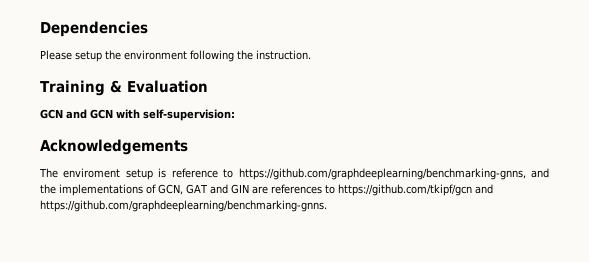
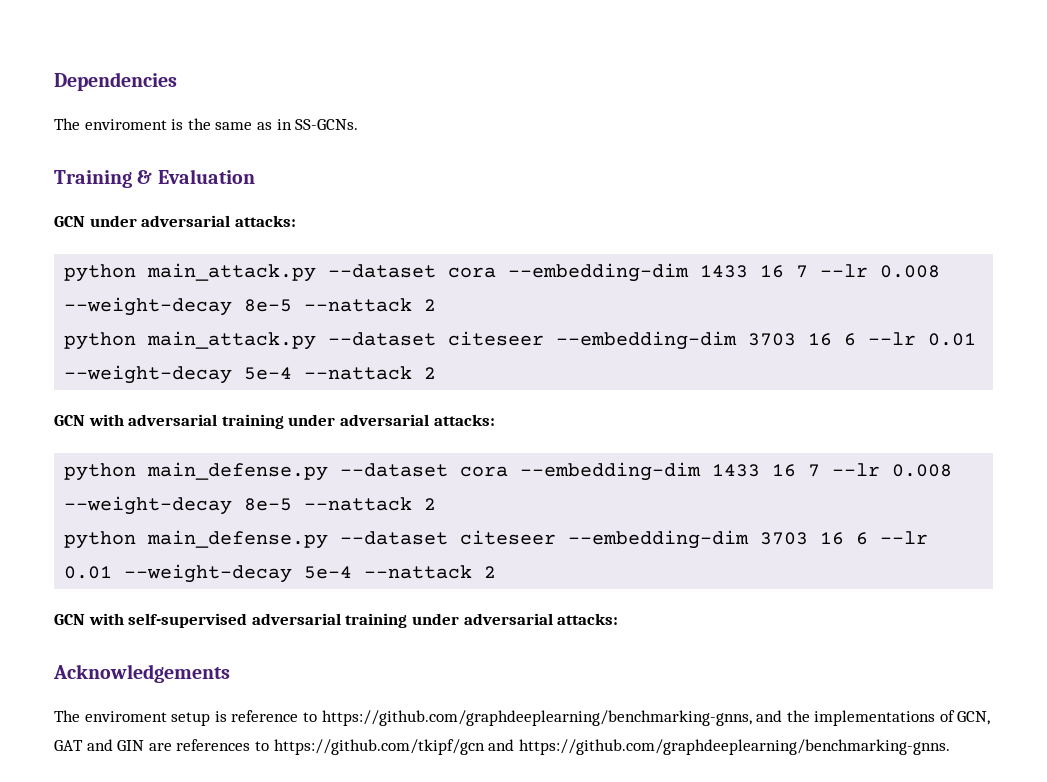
- Please setup the environment following the instruction.
+ The enviroment is the same as in SS-GCNs.
  Training & Evaluation
- GCN and GCN with self-supervision:
+ GCN under adversarial attacks:
+ python main_attack.py --dataset cora --embedding-dim 1433 16 7 --lr 0.008 --weight-decay 8e-5 --nattack 2
+ python main_attack.py --dataset citeseer --embedding-dim 3703 16 6 --lr 0.01 --weight-decay 5e-4 --nattack 2
+ GCN with adversarial training under adversarial attacks:
+ python main_defense.py --dataset cora --embedding-dim 1433 16 7 --lr 0.008 --weight-decay 8e-5 --nattack 2
+ python main_defense.py --dataset citeseer --embedding-dim 3703 16 6 --lr 0.01 --weight-decay 5e-4 --nattack 2
+ GCN with self-supervised adversarial training under adversarial attacks:

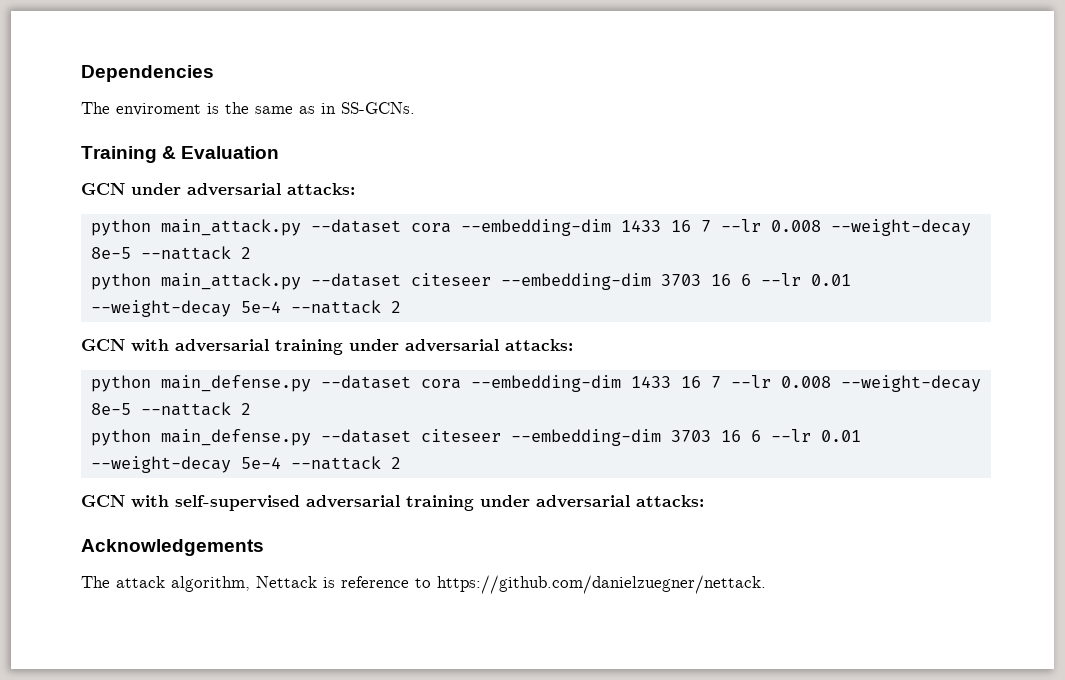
- The enviroment setup is reference to https://github.com/graphdeeplearning/benchmarking-gnns, and the implementations of GCN, GAT and GIN are references to https://github.com/tkipf/gcn and https://github.com/graphdeeplearning/benchmarking-gnns.
+ The attack algorithm, Nettack is reference to https://github.com/danielzuegner/nettack.

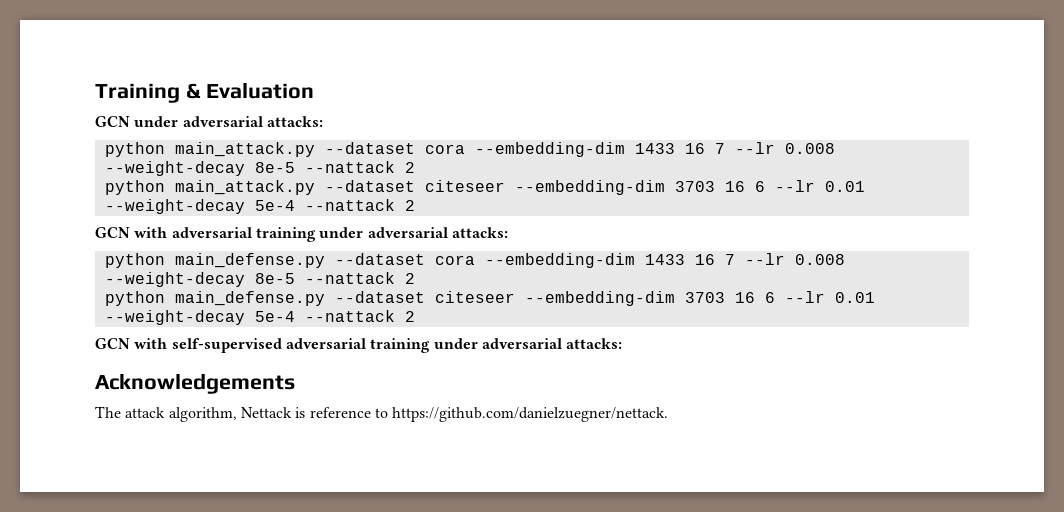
- Dependencies
- The enviroment is the same as in SS-GCNs.

